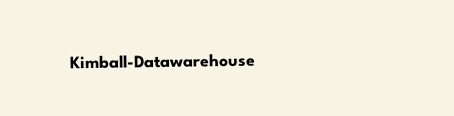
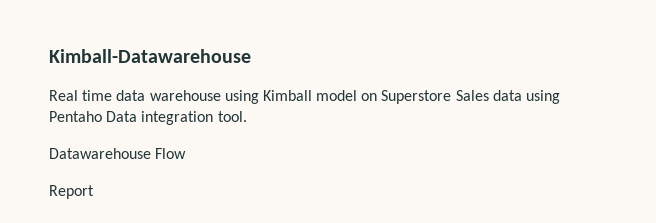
+ Real time data warehouse using Kimball model on Superstore Sales data using Pentaho Data integration tool.
+ Datawarehouse Flow
+ Report

